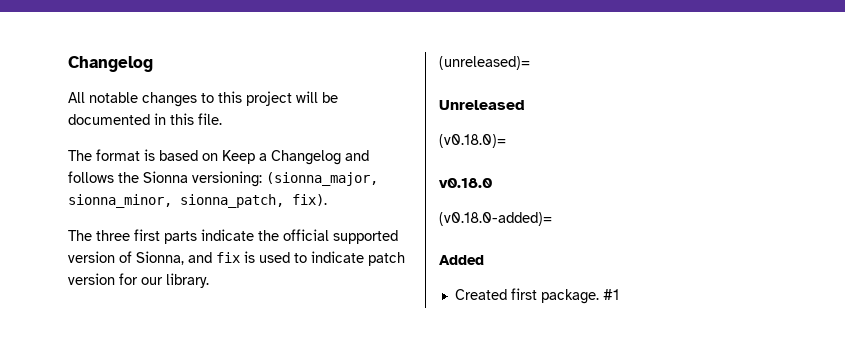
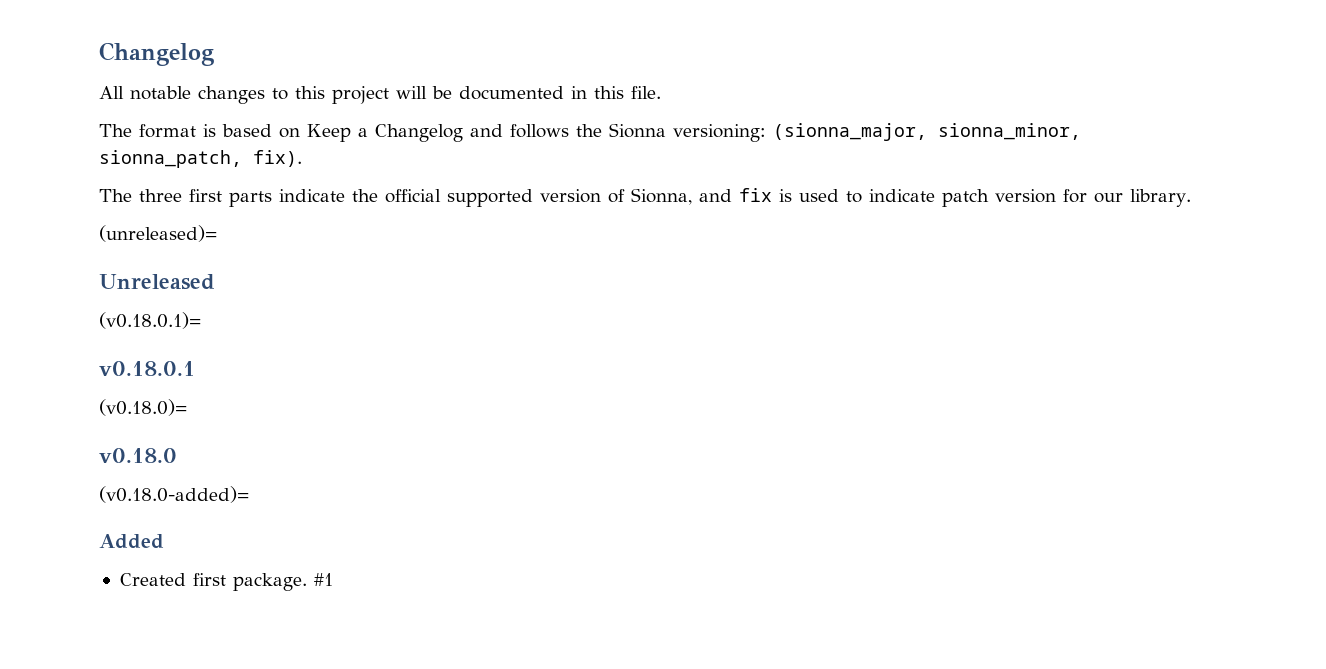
+ (v0.18.0.1)=
+ v0.18.0.1

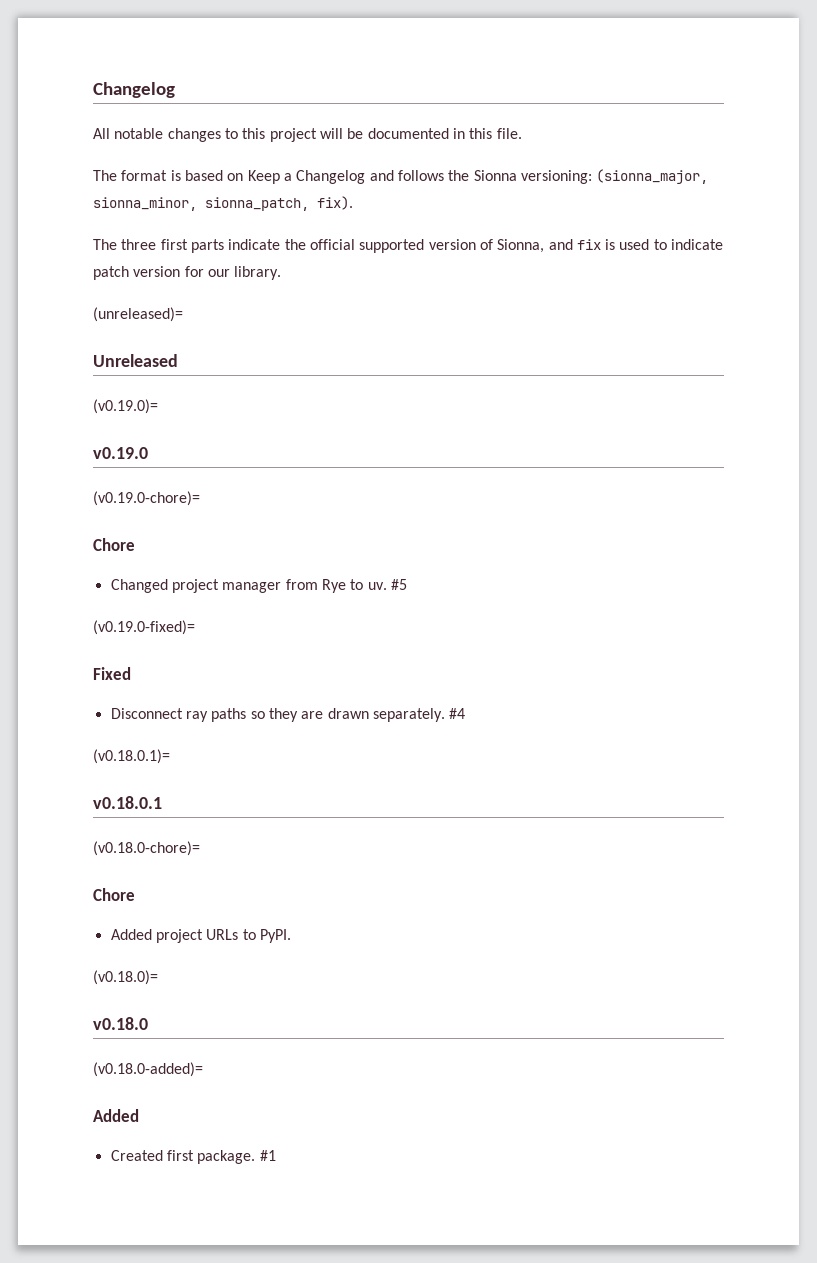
+ (v0.19.0)=
+ v0.19.0
+ (v0.19.0-chore)=
+ Chore
+ Changed project manager from Rye to uv. #5
+ (v0.19.0-fixed)=
+ Fixed
+ Disconnect ray paths so they are drawn separately. #4
  (v0.18.0.1)=
  v0.18.0.1
+ (v0.18.0-chore)=
+ Chore
+ Added project URLs to PyPI.

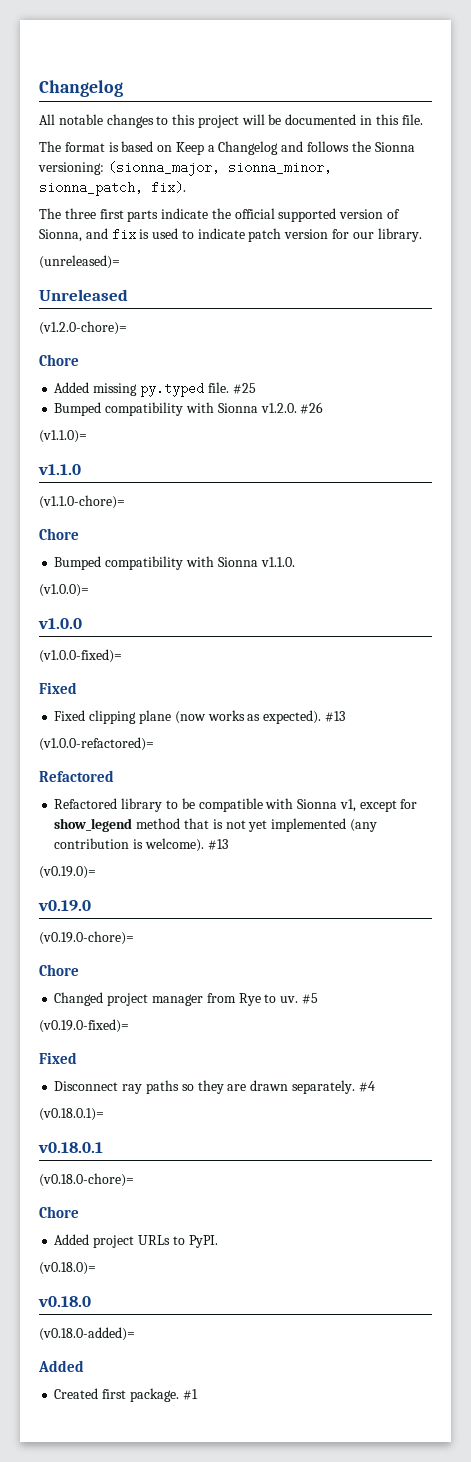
+ (v1.2.0-chore)=
+ Chore
+ Added missing py.typed file. #25
+ Bumped compatibility with Sionna v1.2.0. #26
+ (v1.1.0)=
+ v1.1.0
+ (v1.1.0-chore)=
+ Chore
+ Bumped compatibility with Sionna v1.1.0.
+ (v1.0.0)=
+ v1.0.0
+ (v1.0.0-fixed)=
+ Fixed
+ Fixed clipping plane (now works as expected). #13
+ (v1.0.0-refactored)=
+ Refactored
+ Refactored library to be compatible with Sionna v1, except for show_legend method that is not yet implemented (any contribution is welcome). #13

